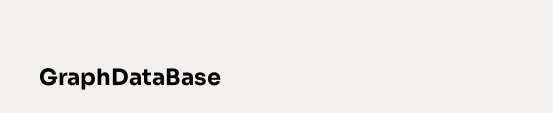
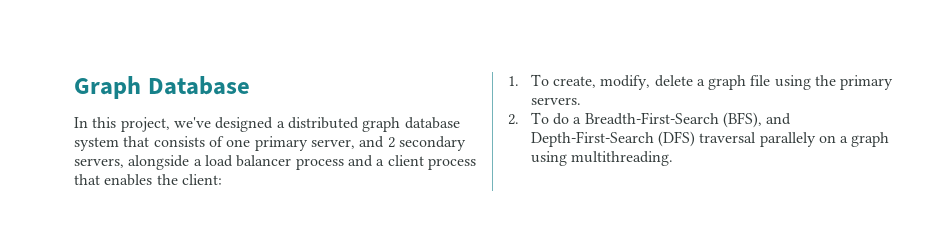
- GraphDataBase
+ Graph Database
+ In this project, we've designed a distributed graph database system that consists of one primary server, and 2 secondary servers, alongside a load balancer process and a client process that enables the client:
+ 1. To create, modify, delete a graph file using the primary servers.
+ 2. To do a Breadth-First-Search (BFS), and Depth-First-Search (DFS) traversal parallely on a graph using multithreading.

